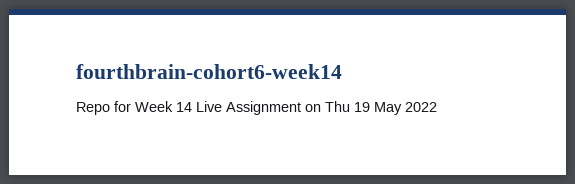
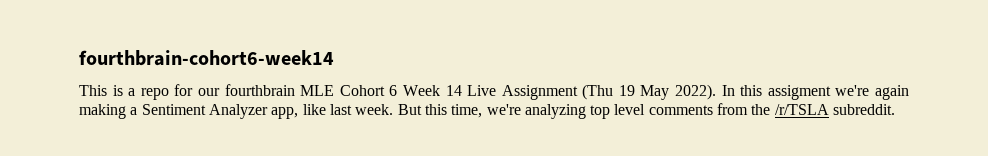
- Repo for Week 14 Live Assignment on Thu 19 May 2022
+ This is a repo for our fourthbrain MLE Cohort 6 Week 14 Live Assignment (Thu 19 May 2022). In this assigment we're again making a Sentiment Analyzer app, like last week. But this time, we're analyzing top level comments from the /r/TSLA subreddit.

